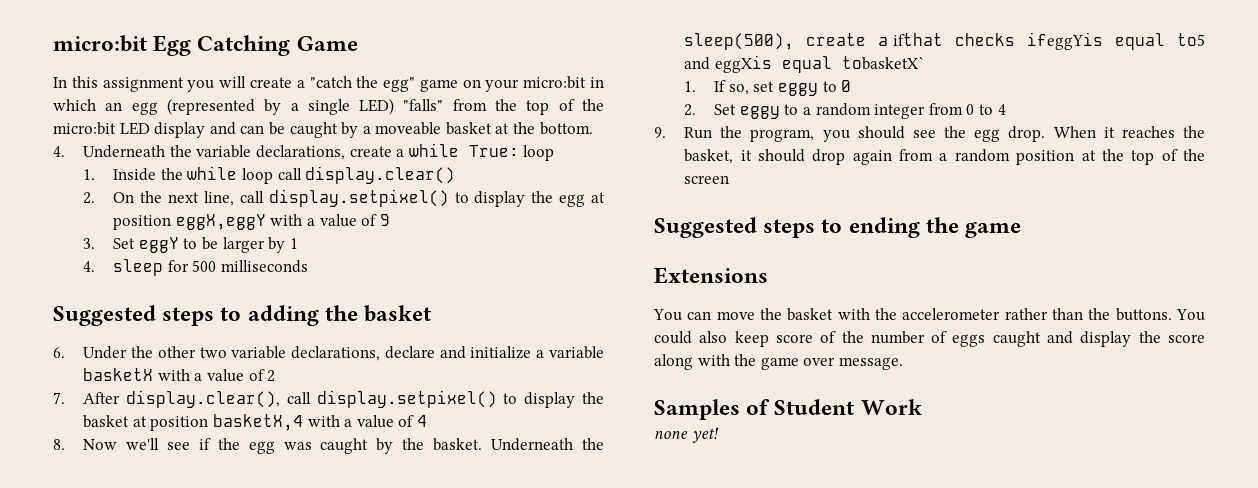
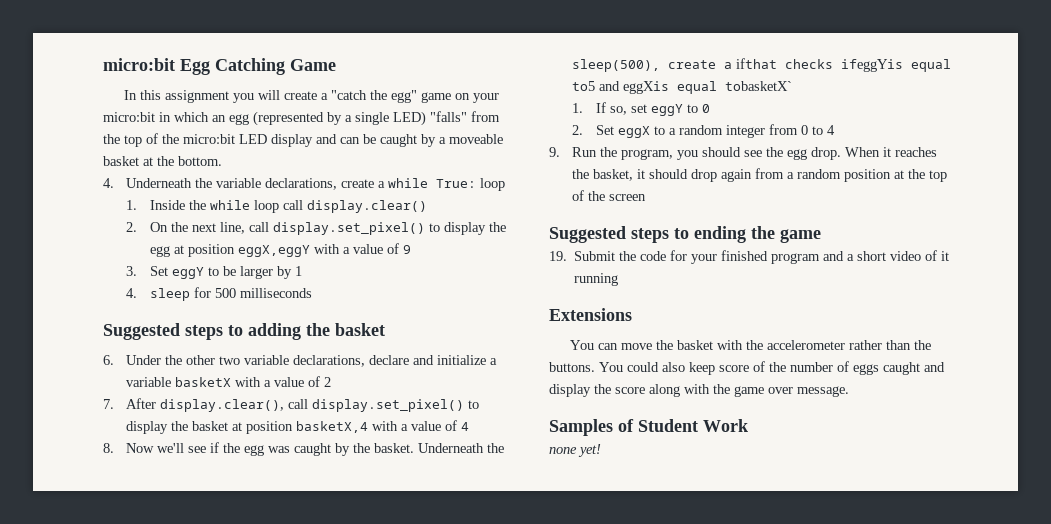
- 2. On the next line, call display.setpixel() to display the egg at position eggX,eggY with a value of 9
+ 2. On the next line, call display.set_pixel() to display the egg at position eggX,eggY with a value of 9
- 7. After display.clear(), call display.setpixel() to display the basket at position basketX,4 with a value of 4
+ 7. After display.clear(), call display.set_pixel() to display the basket at position basketX,4 with a value of 4
- 1. If so, set eggy to 0
+ 1. If so, set eggY to 0
- 2. Set eggy to a random integer from 0 to 4
+ 2. Set eggX to a random integer from 0 to 4
+ 19. Submit the code for your finished program and a short video of it running

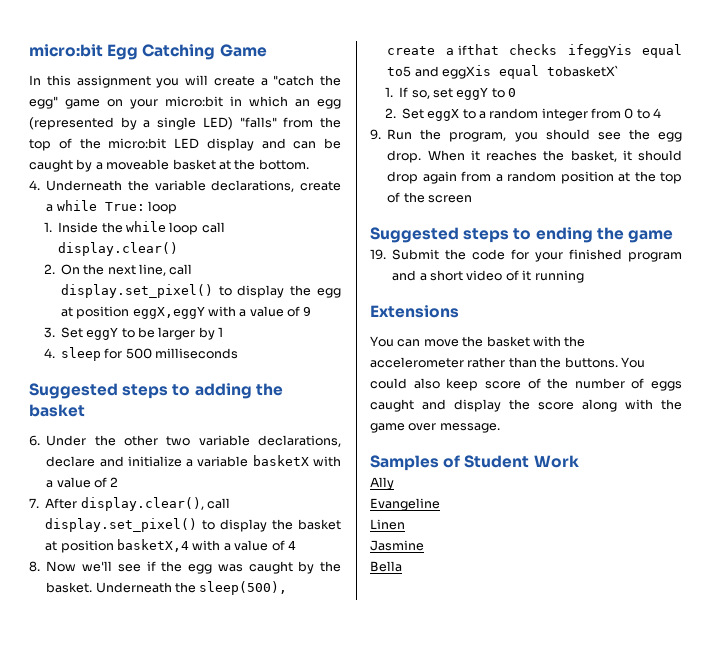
- none yet!
+ Ally
+ Evangeline
+ Linen
+ Jasmine
+ Bella

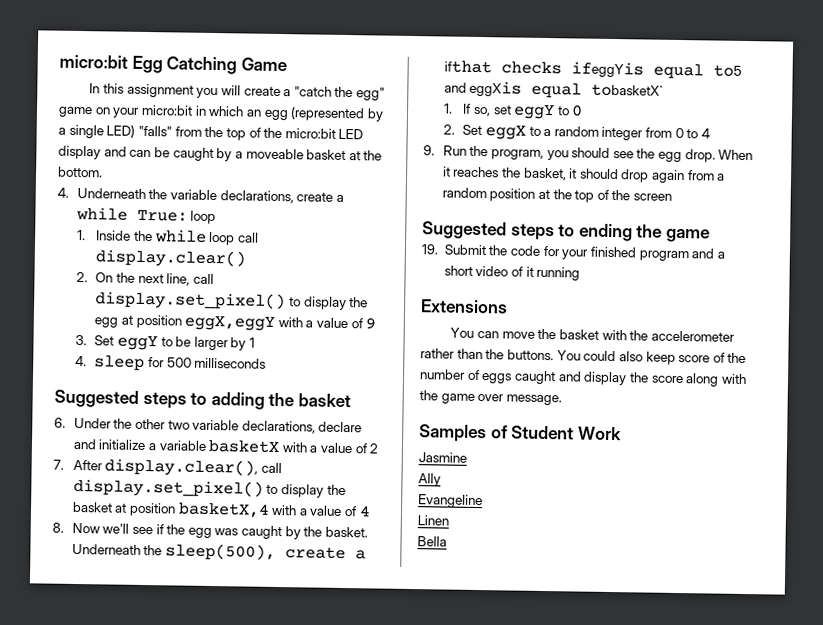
+ Jasmine
- Jasmine

